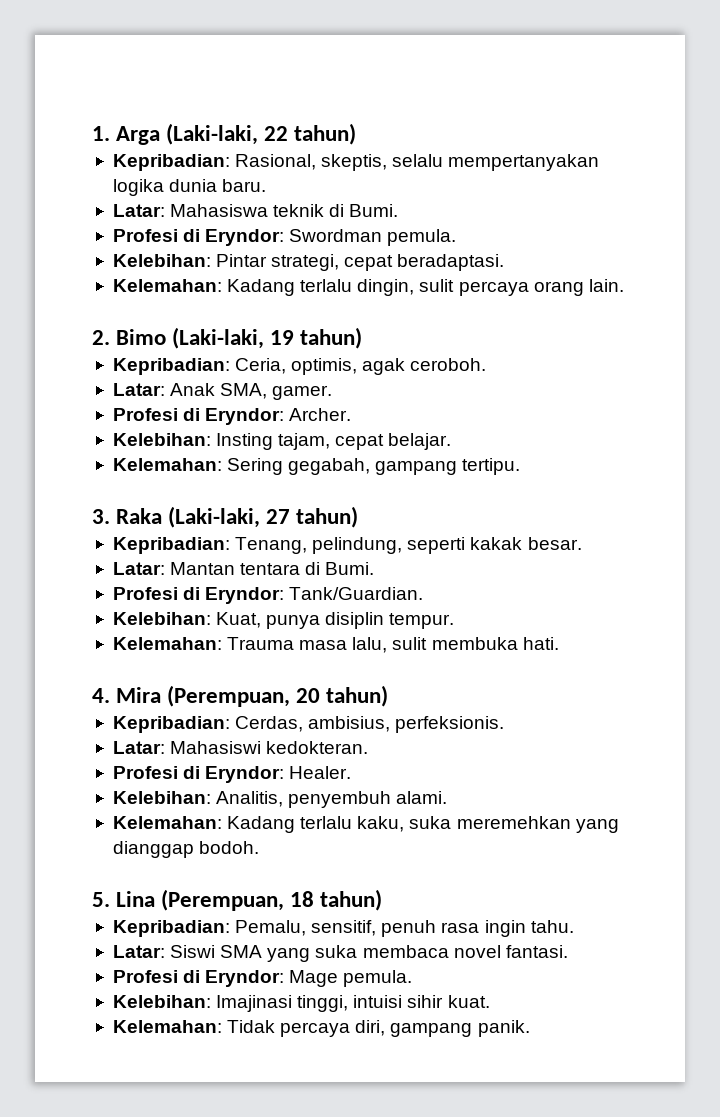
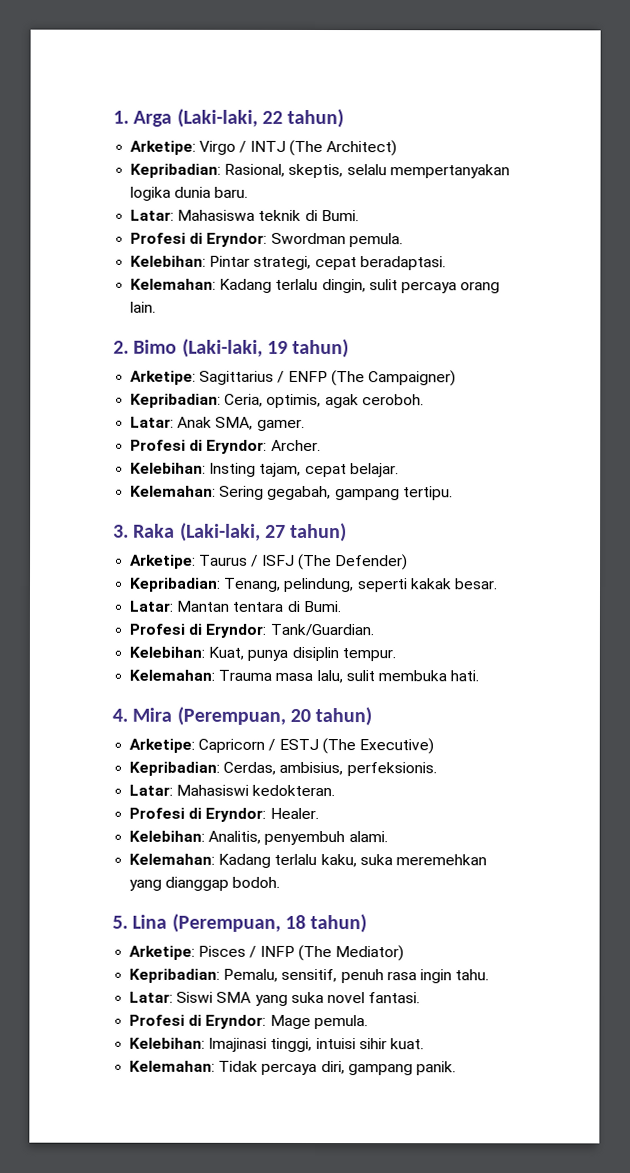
+ Arketipe: Virgo / INTJ (The Architect)
+ Arketipe: Sagittarius / ENFP (The Campaigner)
+ Arketipe: Taurus / ISFJ (The Defender)
+ Arketipe: Capricorn / ESTJ (The Executive)
+ Arketipe: Pisces / INFP (The Mediator)
- Latar: Siswi SMA yang suka membaca novel fantasi.
+ Latar: Siswi SMA yang suka novel fantasi.

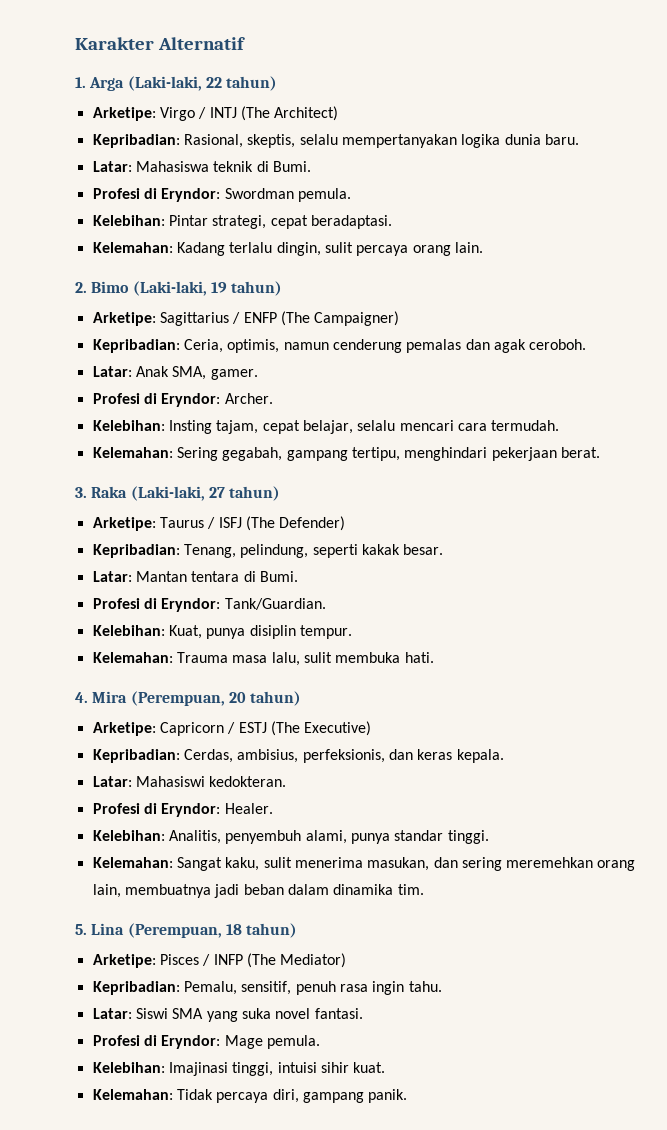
+ Karakter Alternatif
- Kepribadian: Ceria, optimis, agak ceroboh.
+ Kepribadian: Ceria, optimis, namun cenderung pemalas dan agak ceroboh.
- Kelebihan: Insting tajam, cepat belajar.
+ Kelebihan: Insting tajam, cepat belajar, selalu mencari cara termudah.
- Kelemahan: Sering gegabah, gampang tertipu.
+ Kelemahan: Sering gegabah, gampang tertipu, menghindari pekerjaan berat.
- Kepribadian: Cerdas, ambisius, perfeksionis.
+ Kepribadian: Cerdas, ambisius, perfeksionis, dan keras kepala.
- Kelebihan: Analitis, penyembuh alami.
- Kelemahan: Kadang terlalu kaku, suka meremehkan yang dianggap bodoh.
+ Kelebihan: Analitis, penyembuh alami, punya standar tinggi.
+ Kelemahan: Sangat kaku, sulit menerima masukan, dan sering meremehkan orang lain, membuatnya jadi beban dalam dinamika tim.

